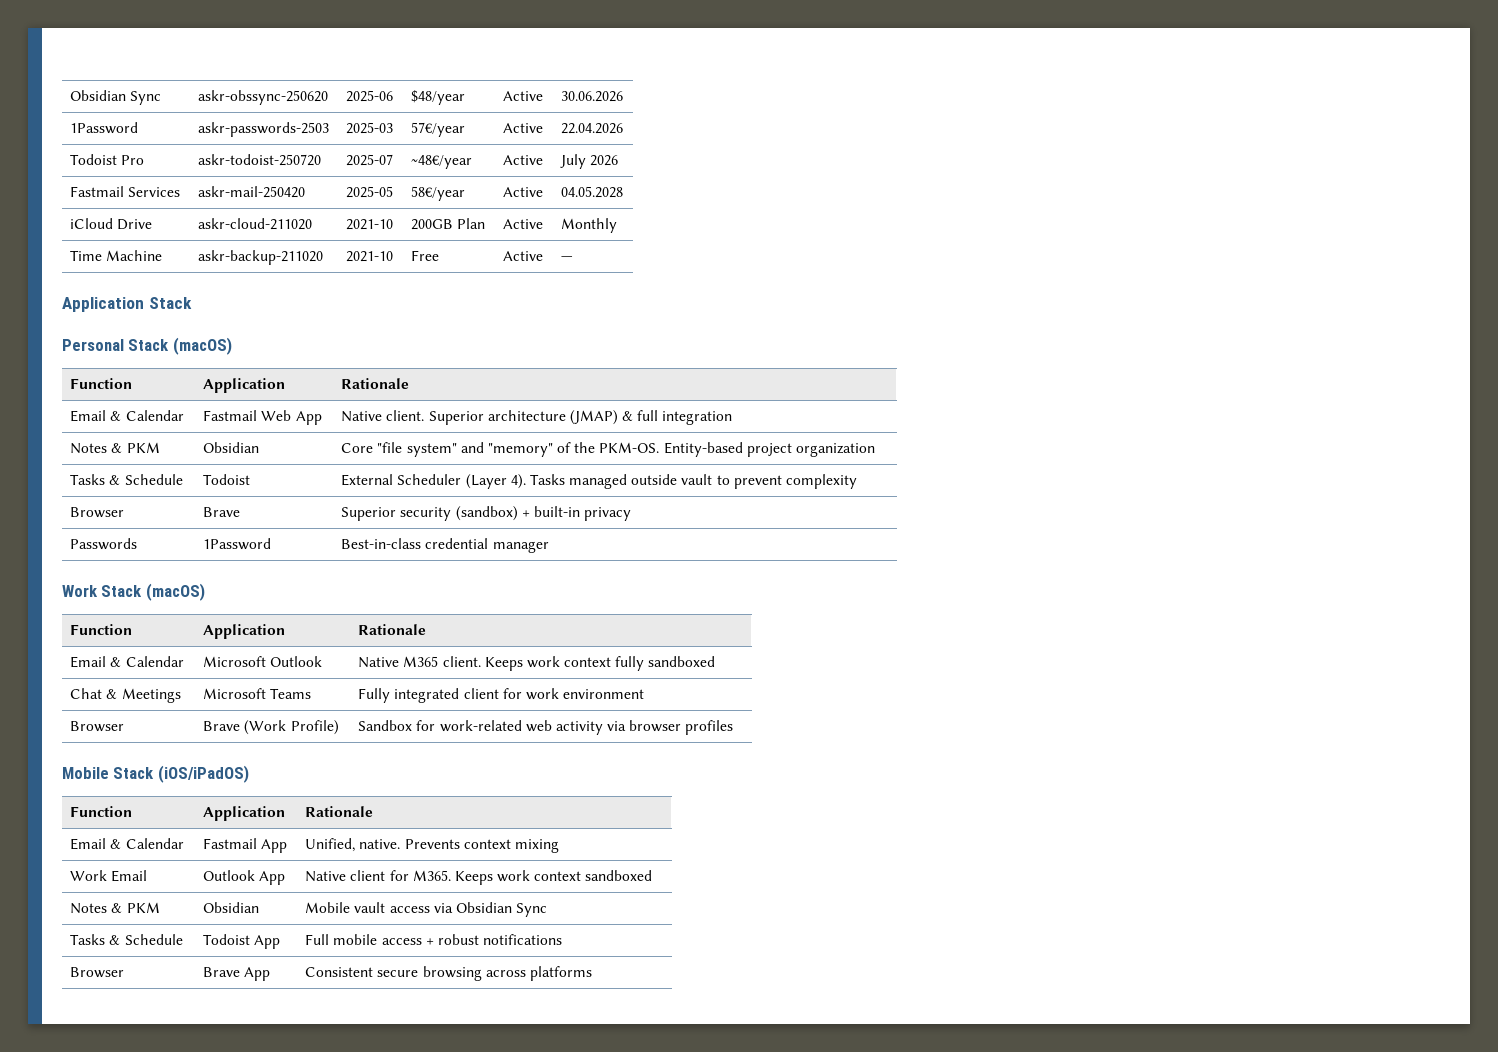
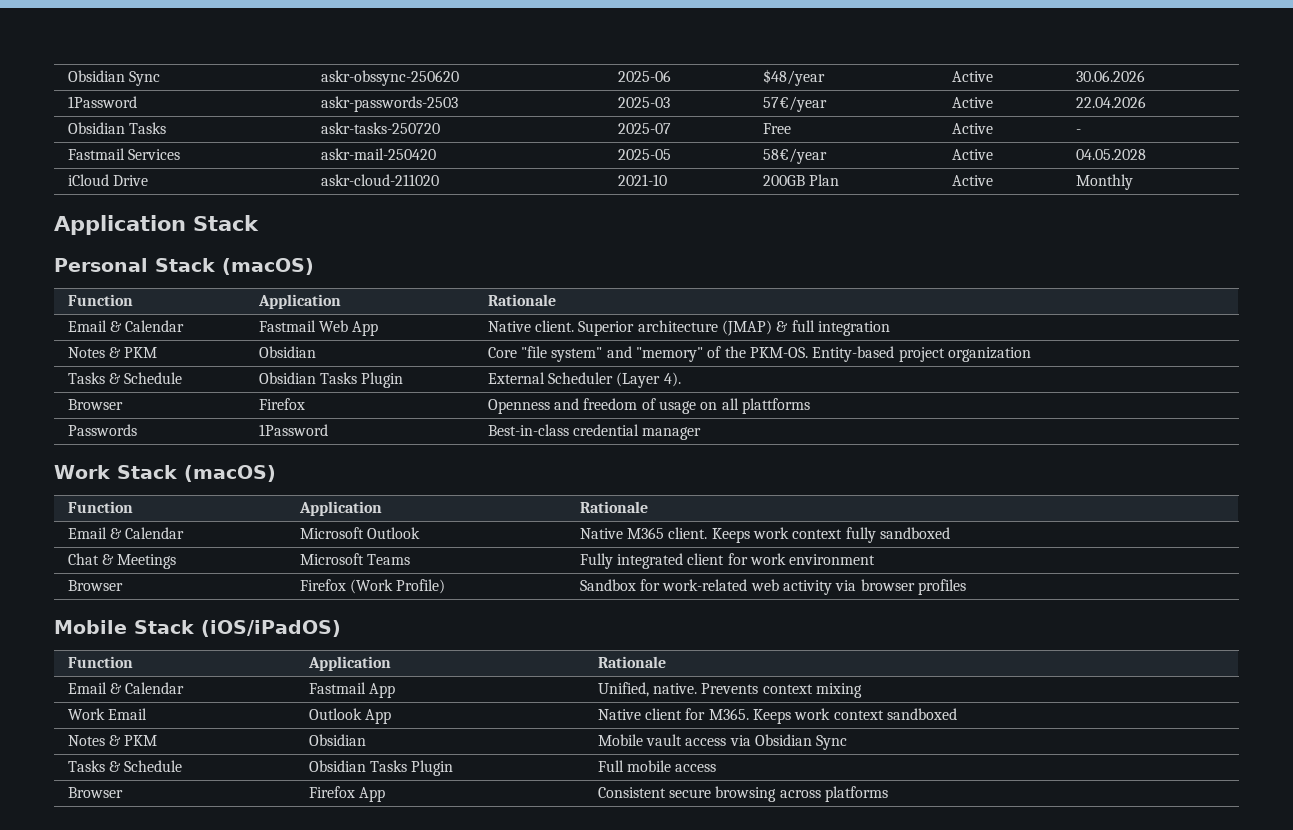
- Todoist Pro | askr-todoist-250720 | 2025-07 | ~48€/year | Active | July 2026
+ Obsidian Tasks | askr-tasks-250720 | 2025-07 | Free | Active | -
- Time Machine | askr-backup-211020 | 2021-10 | Free | Active | —
- Tasks & Schedule | Todoist | External Scheduler (Layer 4). Tasks managed outside vault to prevent complexity
- Browser | Brave | Superior security (sandbox) + built-in privacy
+ Tasks & Schedule | Obsidian Tasks Plugin | External Scheduler (Layer 4).
+ Browser | Firefox | Openness and freedom of usage on all plattforms
- Browser | Brave (Work Profile) | Sandbox for work-related web activity via browser profiles
+ Browser | Firefox (Work Profile) | Sandbox for work-related web activity via browser profiles
- Tasks & Schedule | Todoist App | Full mobile access + robust notifications
- Browser | Brave App | Consistent secure browsing across platforms
+ Tasks & Schedule | Obsidian Tasks Plugin | Full mobile access
+ Browser | Firefox App | Consistent secure browsing across platforms

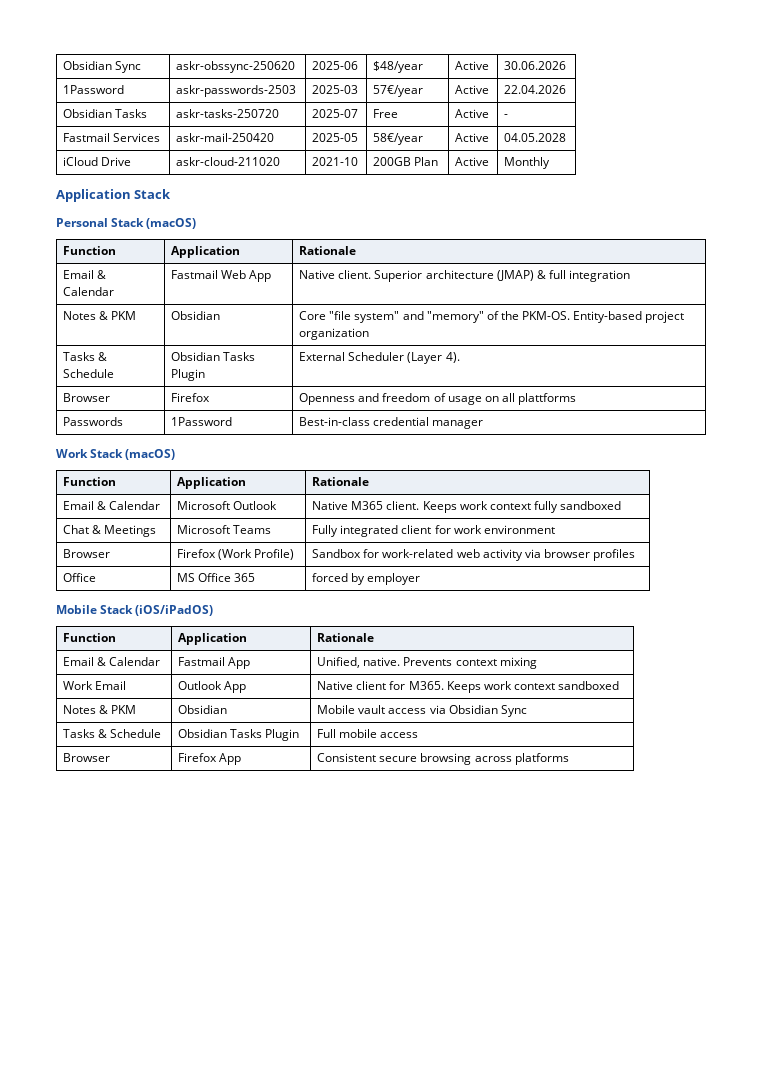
+ Office | MS Office 365 | forced by employer

